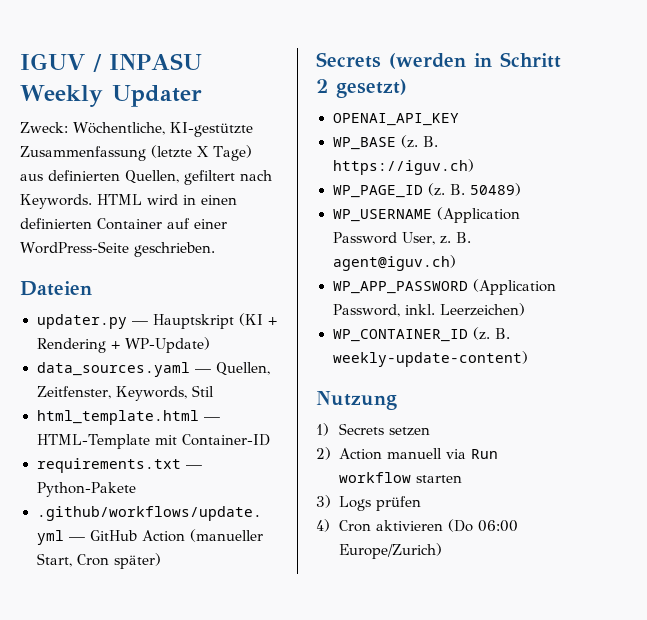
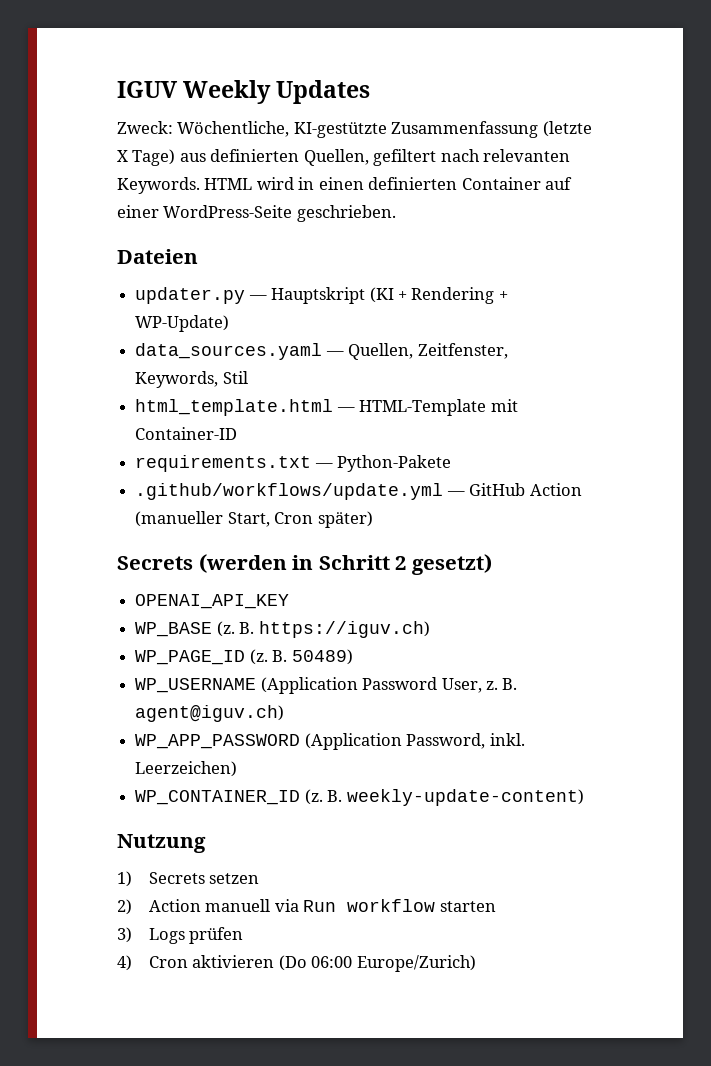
- IGUV / INPASU Weekly Updater
+ IGUV Weekly Updates
- Zweck: Wöchentliche, KI-gestützte Zusammenfassung (letzte X Tage) aus definierten Quellen, gefiltert nach Keywords.
+ Zweck: Wöchentliche, KI-gestützte Zusammenfassung (letzte X Tage) aus definierten Quellen, gefiltert nach relevanten Keywords.

